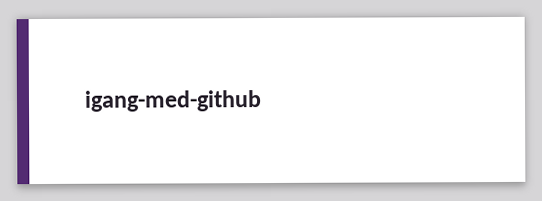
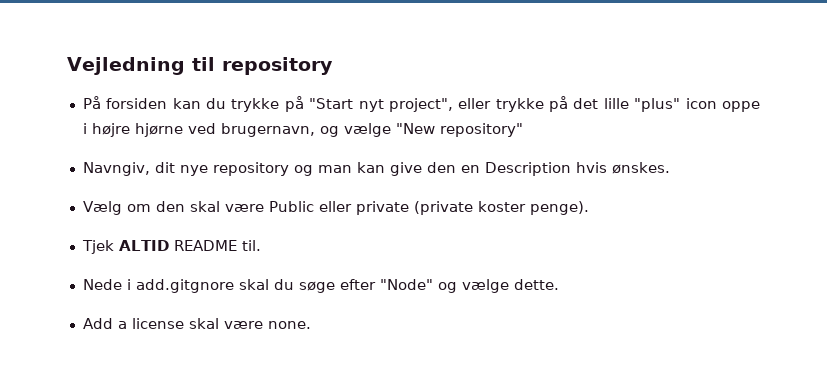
- igang-med-github
+ Vejledning til repository
+ På forsiden kan du trykke på "Start nyt project", eller trykke på det lille "plus" icon oppe i højre hjørne ved brugernavn, og vælge "New repository"
+ Navngiv, dit nye repository og man kan give den en Description hvis ønskes.
+ Vælg om den skal være Public eller private (private koster penge).
+ Tjek ALTID README til.
+ Nede i add.gitgnore skal du søge efter "Node" og vælge dette.
+ Add a license skal være none.

